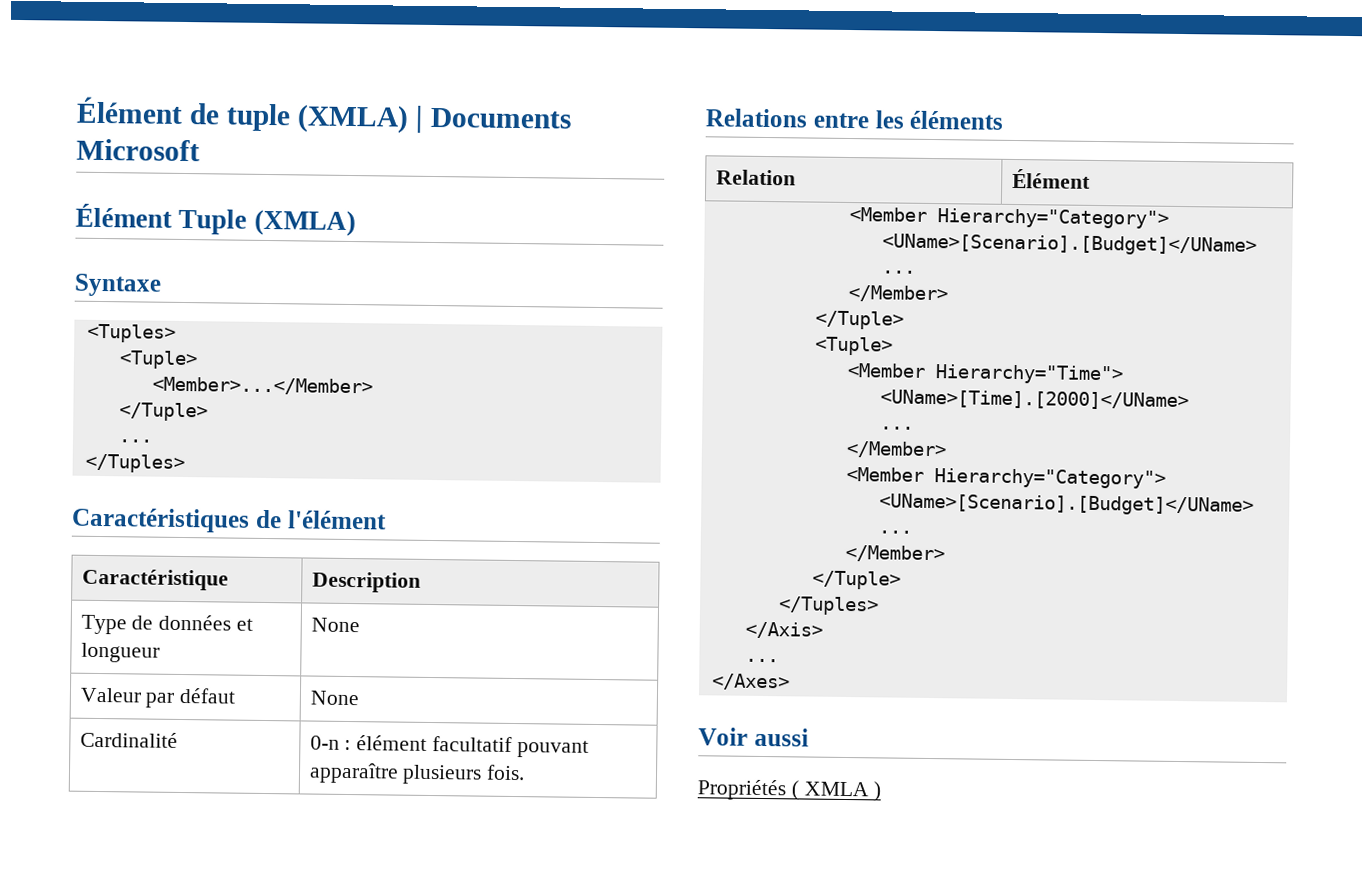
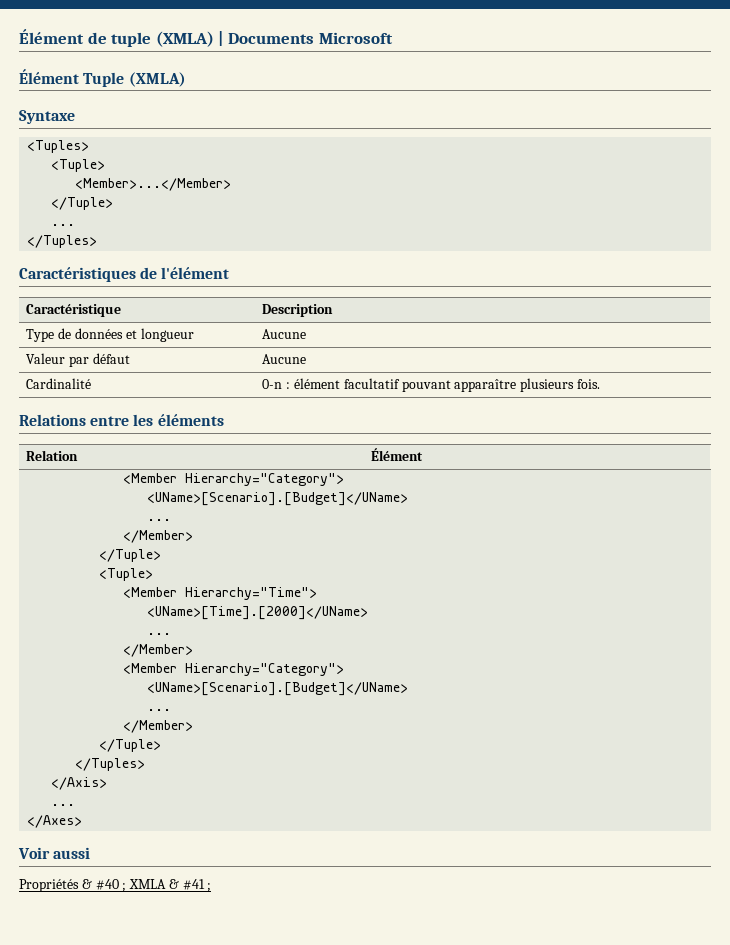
- Type de données et longueur | None
+ Type de données et longueur | Aucune
- Valeur par défaut | None
+ Valeur par défaut | Aucune
- Propriétés ( XMLA )
+ Propriétés & #40 ; XMLA & #41 ;

